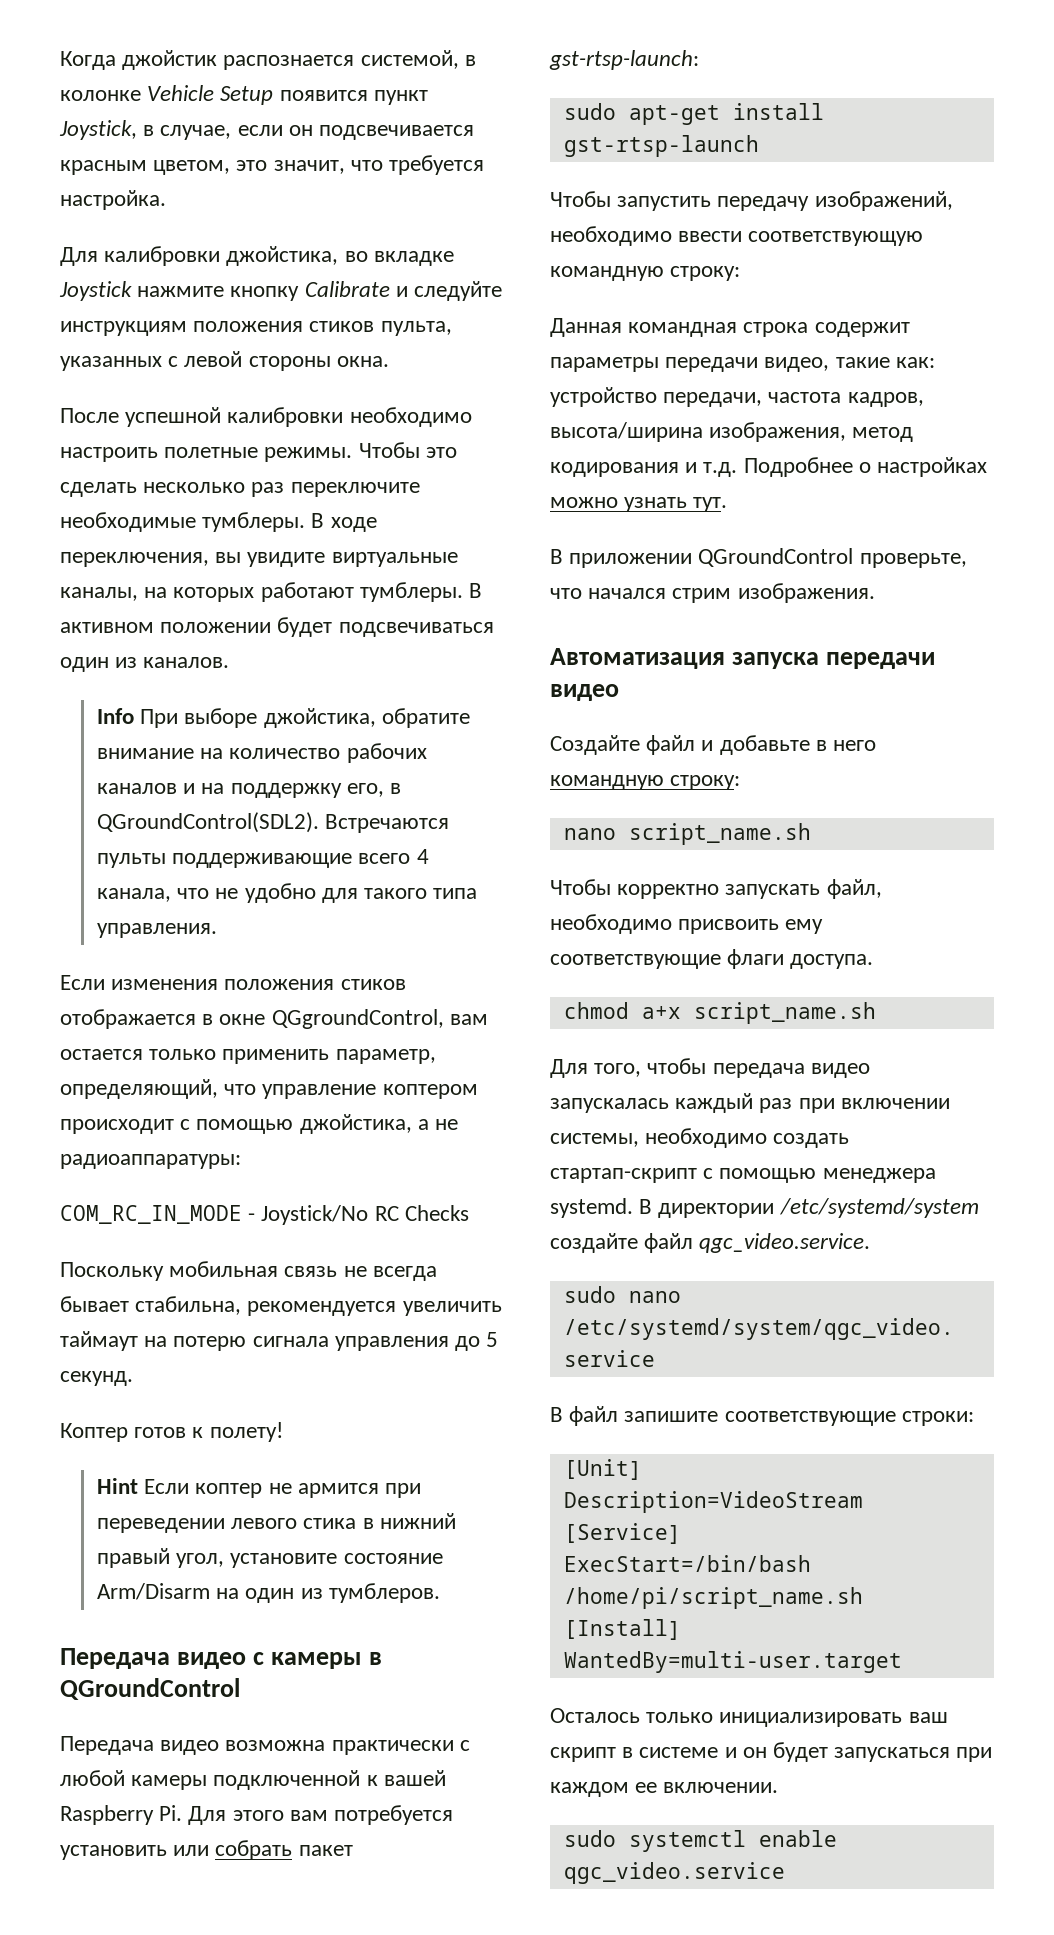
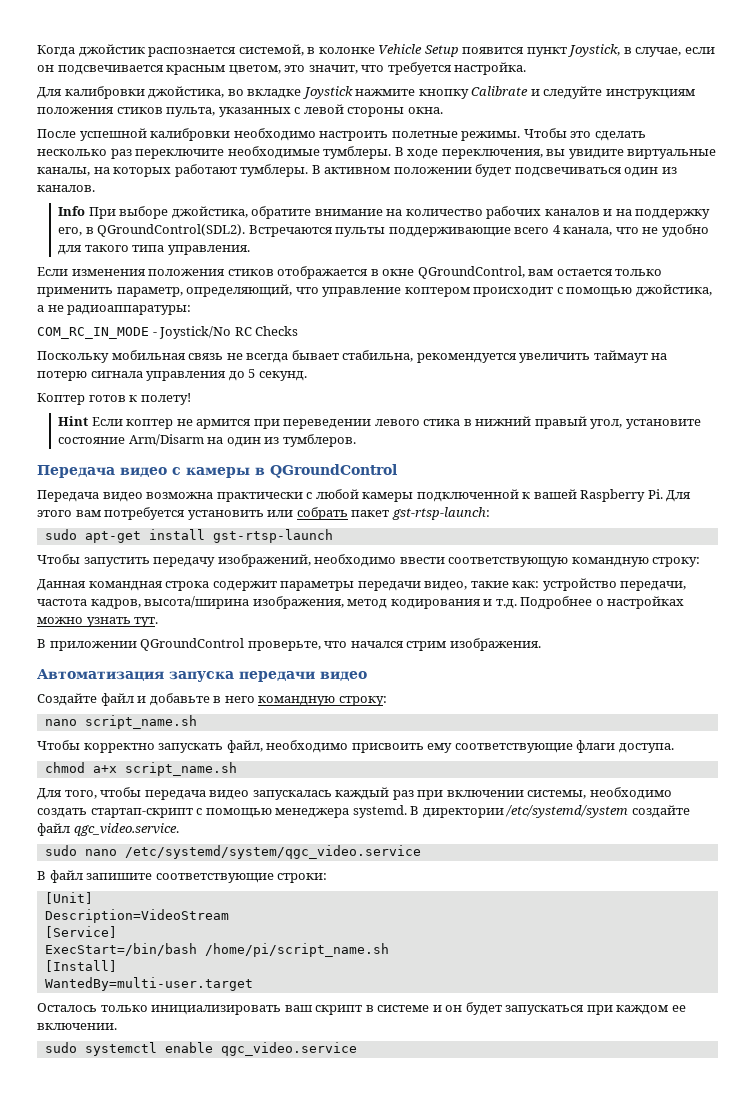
- Если изменения положения стиков отображается в окне QGgroundControl, вам остается только применить параметр, определяющий, что управление коптером происходит с помощью джойстика, а не радиоаппаратуры:
+ Если изменения положения стиков отображается в окне QGroundControl, вам остается только применить параметр, определяющий, что управление коптером происходит с помощью джойстика, а не радиоаппаратуры:

